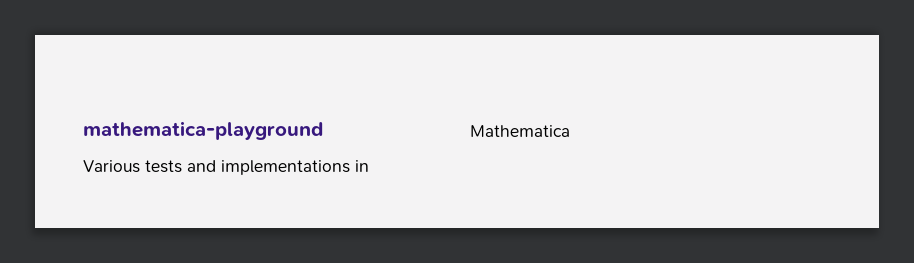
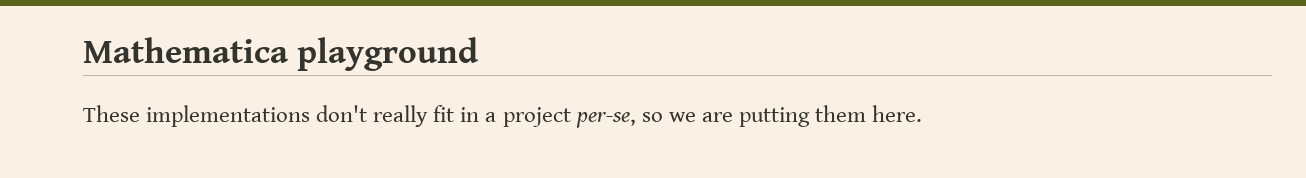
- mathematica-playground
- Various tests and implementations in Mathematica
+ Mathematica playground
+ These implementations don't really fit in a project per-se, so we are putting them here.

